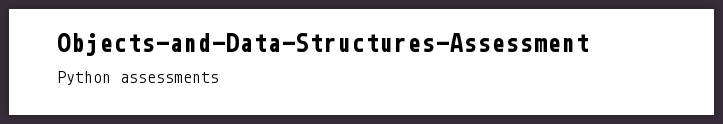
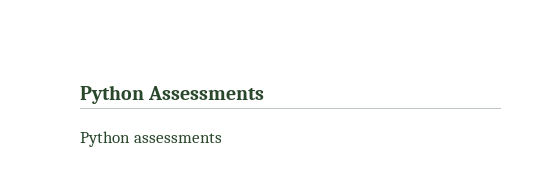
- Objects-and-Data-Structures-Assessment
+ Python Assessments

